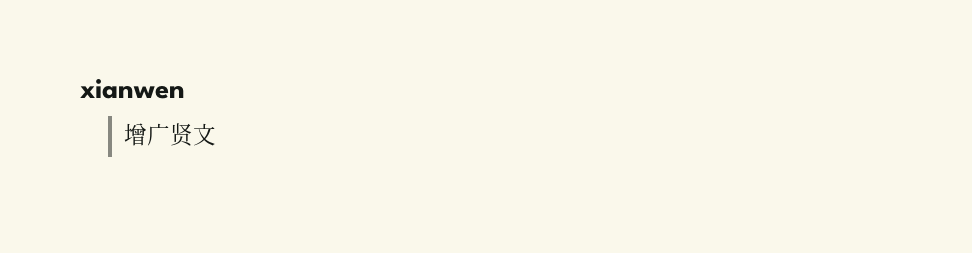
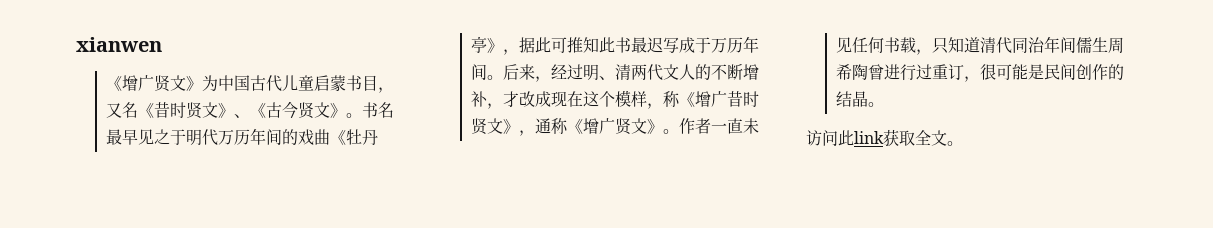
- 增广贤文
+ 《增广贤文》为中国古代儿童启蒙书目，又名《昔时贤文》、《古今贤文》。书名最早见之于明代万历年间的戏曲《牡丹亭》，据此可推知此书最迟写成于万历年间。后来，经过明、清两代文人的不断增补，才改成现在这个模样，称《增广昔时贤文》，通称《增广贤文》。作者一直未见任何书载，只知道清代同治年间儒生周希陶曾进行过重订，很可能是民间创作的结晶。
+ 访问此link获取全文。

